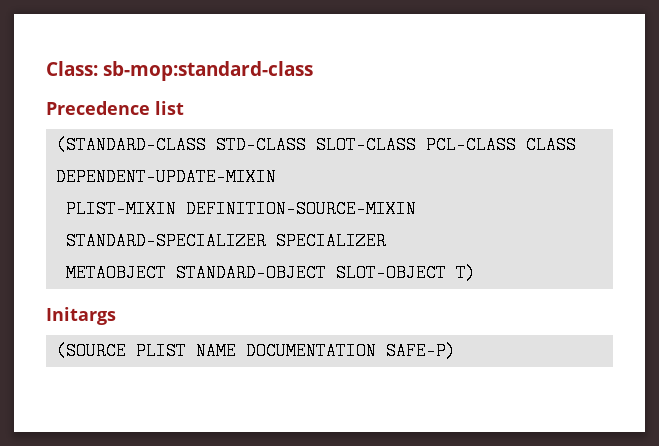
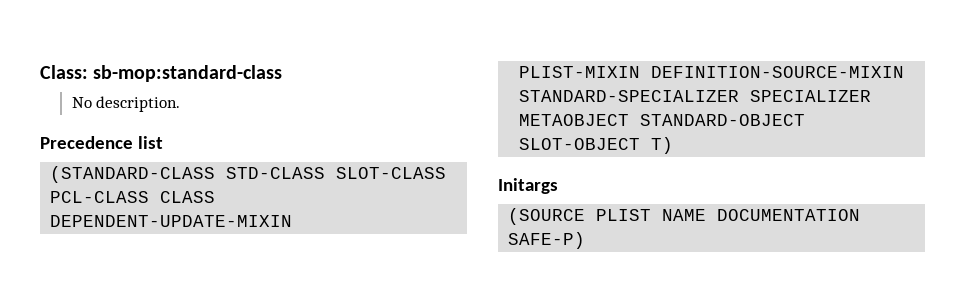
+ No description.

